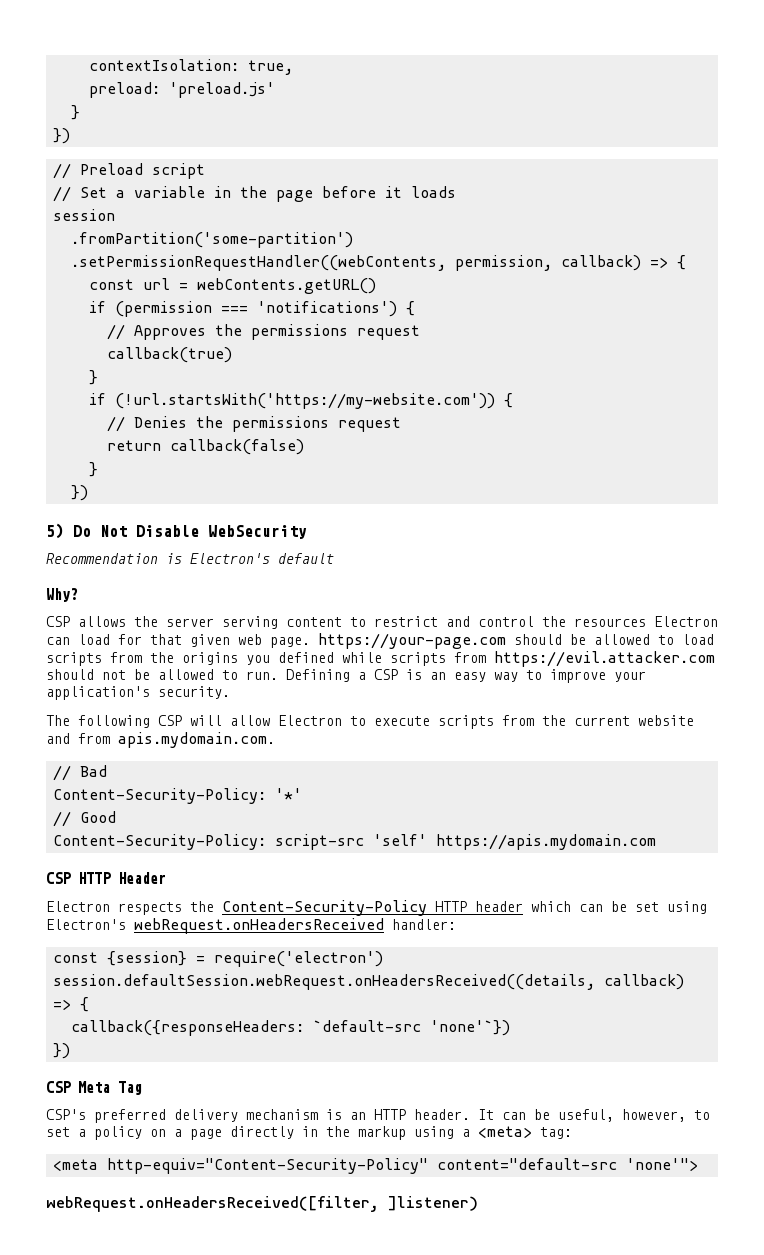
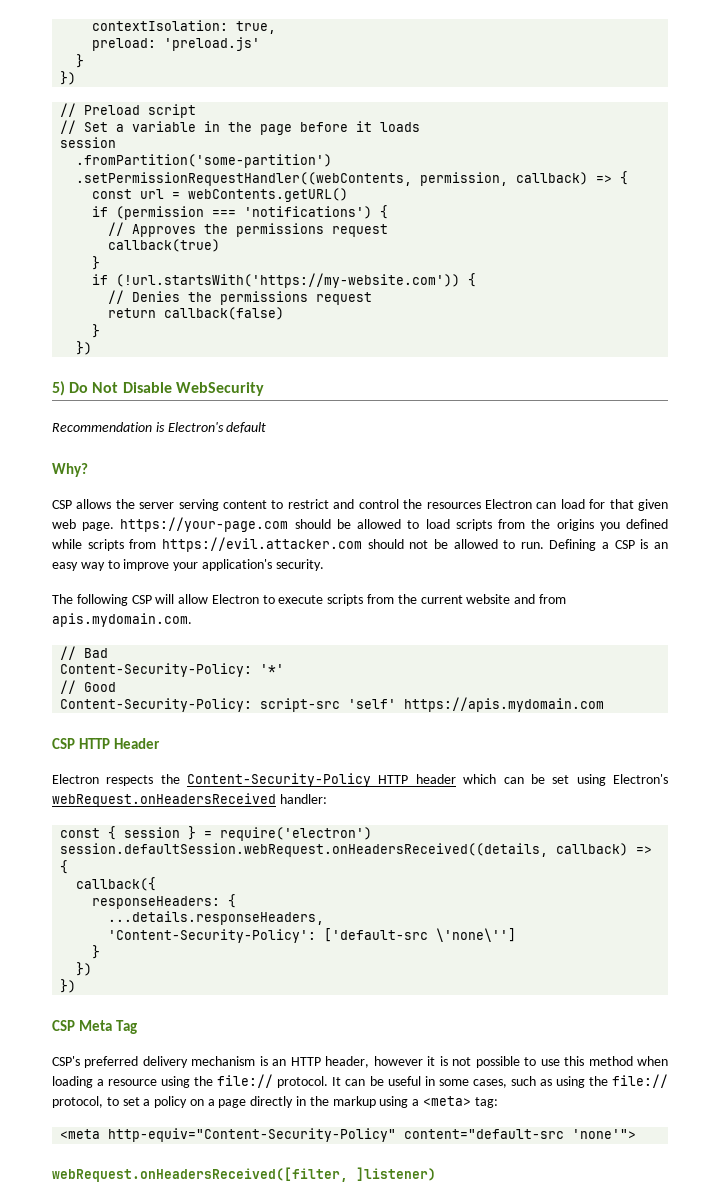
- const {session} = require('electron')
+ const { session } = require('electron')
- callback({responseHeaders: `default-src 'none'`})
+ callback({
+ responseHeaders: {
+ ...details.responseHeaders,
+ 'Content-Security-Policy': ['default-src \'none\'']
+ }
+ })
- CSP's preferred delivery mechanism is an HTTP header. It can be useful, however, to set a policy on a page directly in the markup using a <meta> tag:
+ CSP's preferred delivery mechanism is an HTTP header, however it is not possible to use this method when loading a resource using the file:// protocol. It can be useful in some cases, such as using the file:// protocol, to set a policy on a page directly in the markup using a <meta> tag:

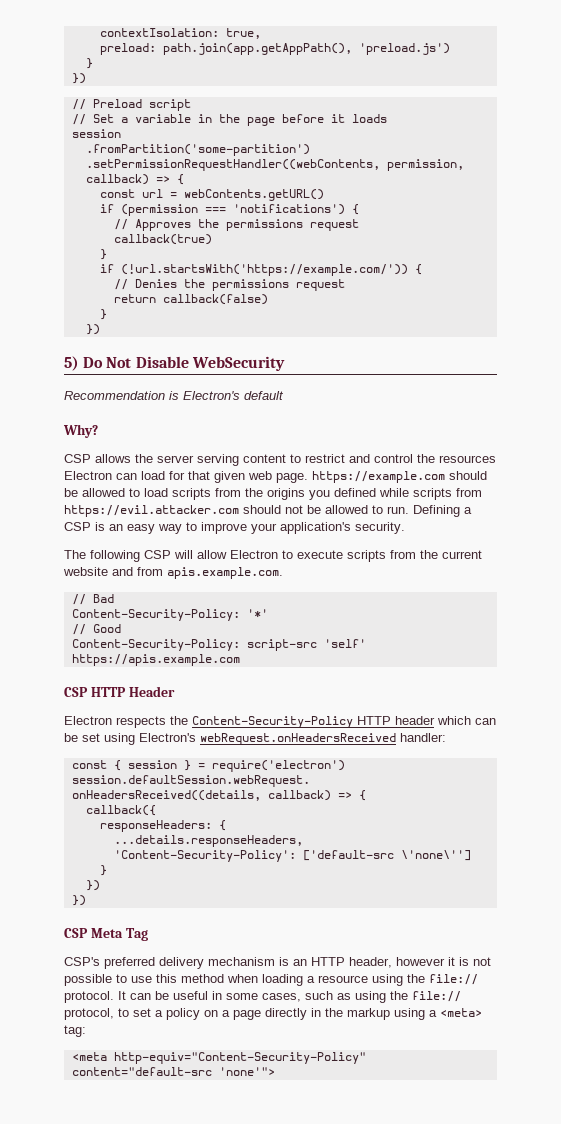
- preload: 'preload.js'
+ preload: path.join(app.getAppPath(), 'preload.js')
- if (!url.startsWith('https://my-website.com')) {
+ if (!url.startsWith('https://example.com/')) {
- CSP allows the server serving content to restrict and control the resources Electron can load for that given web page. https://your-page.com should be allowed to load scripts from the origins you defined while scripts from https://evil.attacker.com should not be allowed to run.
+ CSP allows the server serving content to restrict and control the resources Electron can load for that given web page. https://example.com should be allowed to load scripts from the origins you defined while scripts from https://evil.attacker.com should not be allowed to run.
- The following CSP will allow Electron to execute scripts from the current website and from apis.mydomain.com.
+ The following CSP will allow Electron to execute scripts from the current website and from apis.example.com.
- Content-Security-Policy: script-src 'self' https://apis.mydomain.com
+ Content-Security-Policy: script-src 'self' https://apis.example.com
- webRequest.onHeadersReceived([filter, ]listener)

